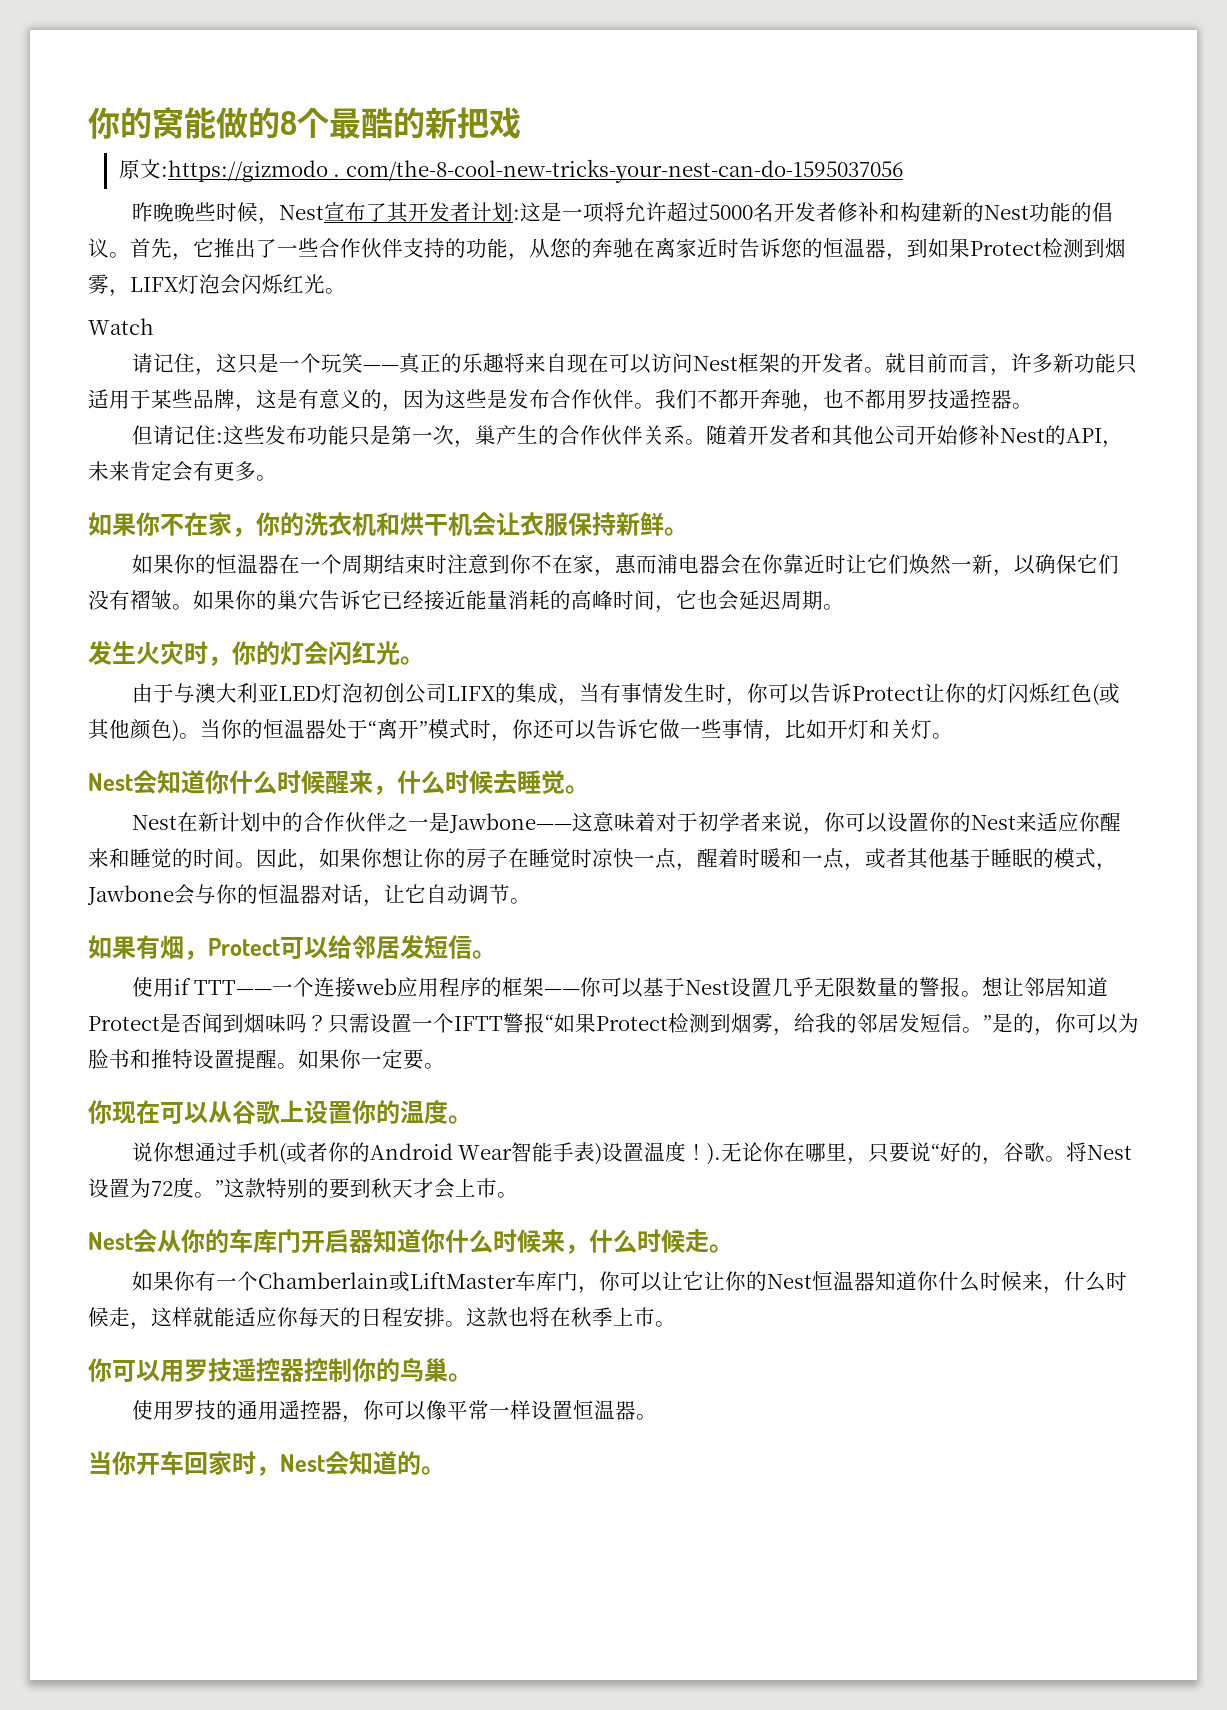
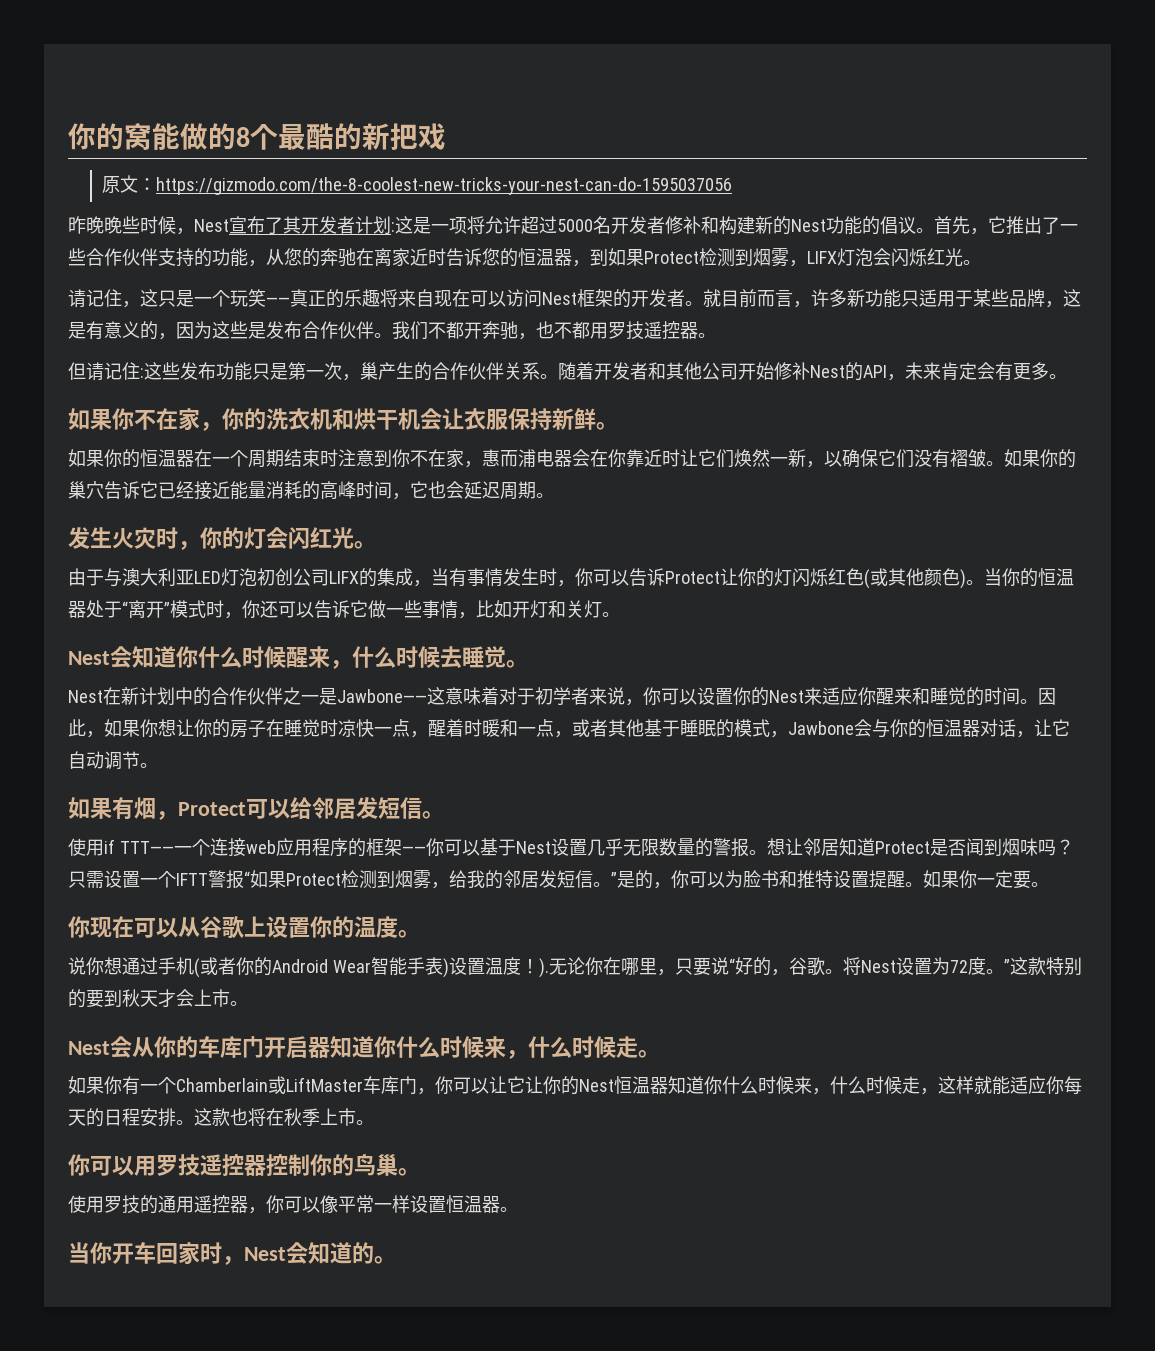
- 原文:https://gizmodo . com/the-8-cool-new-tricks-your-nest-can-do-1595037056
+ 原文：https://gizmodo.com/the-8-coolest-new-tricks-your-nest-can-do-1595037056
- Watch

